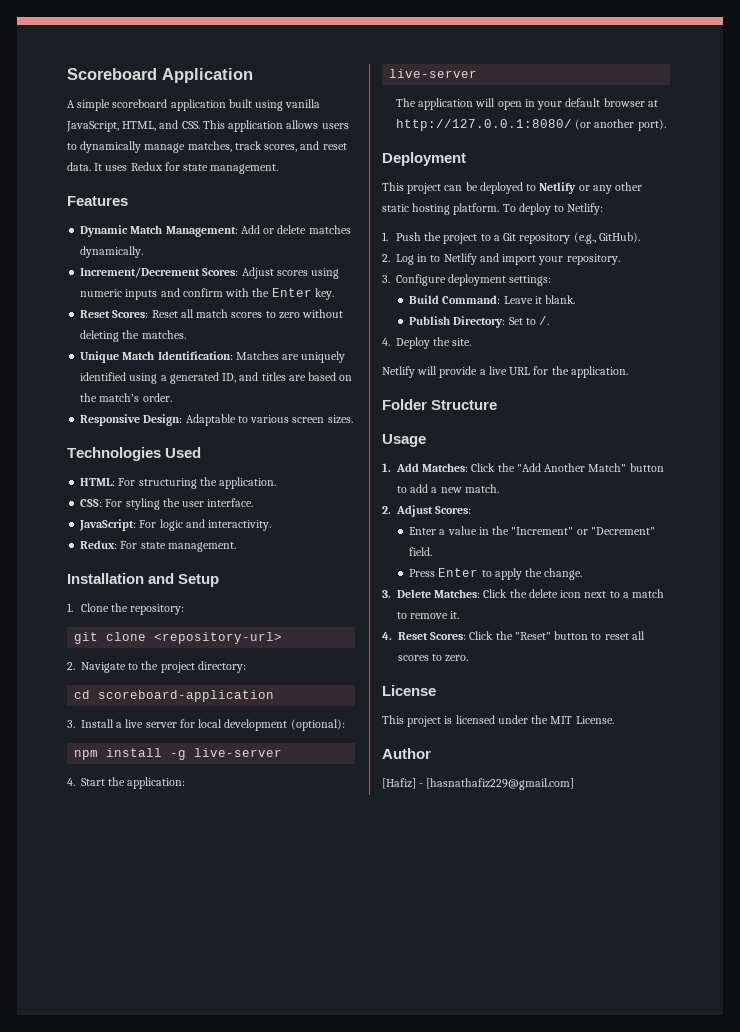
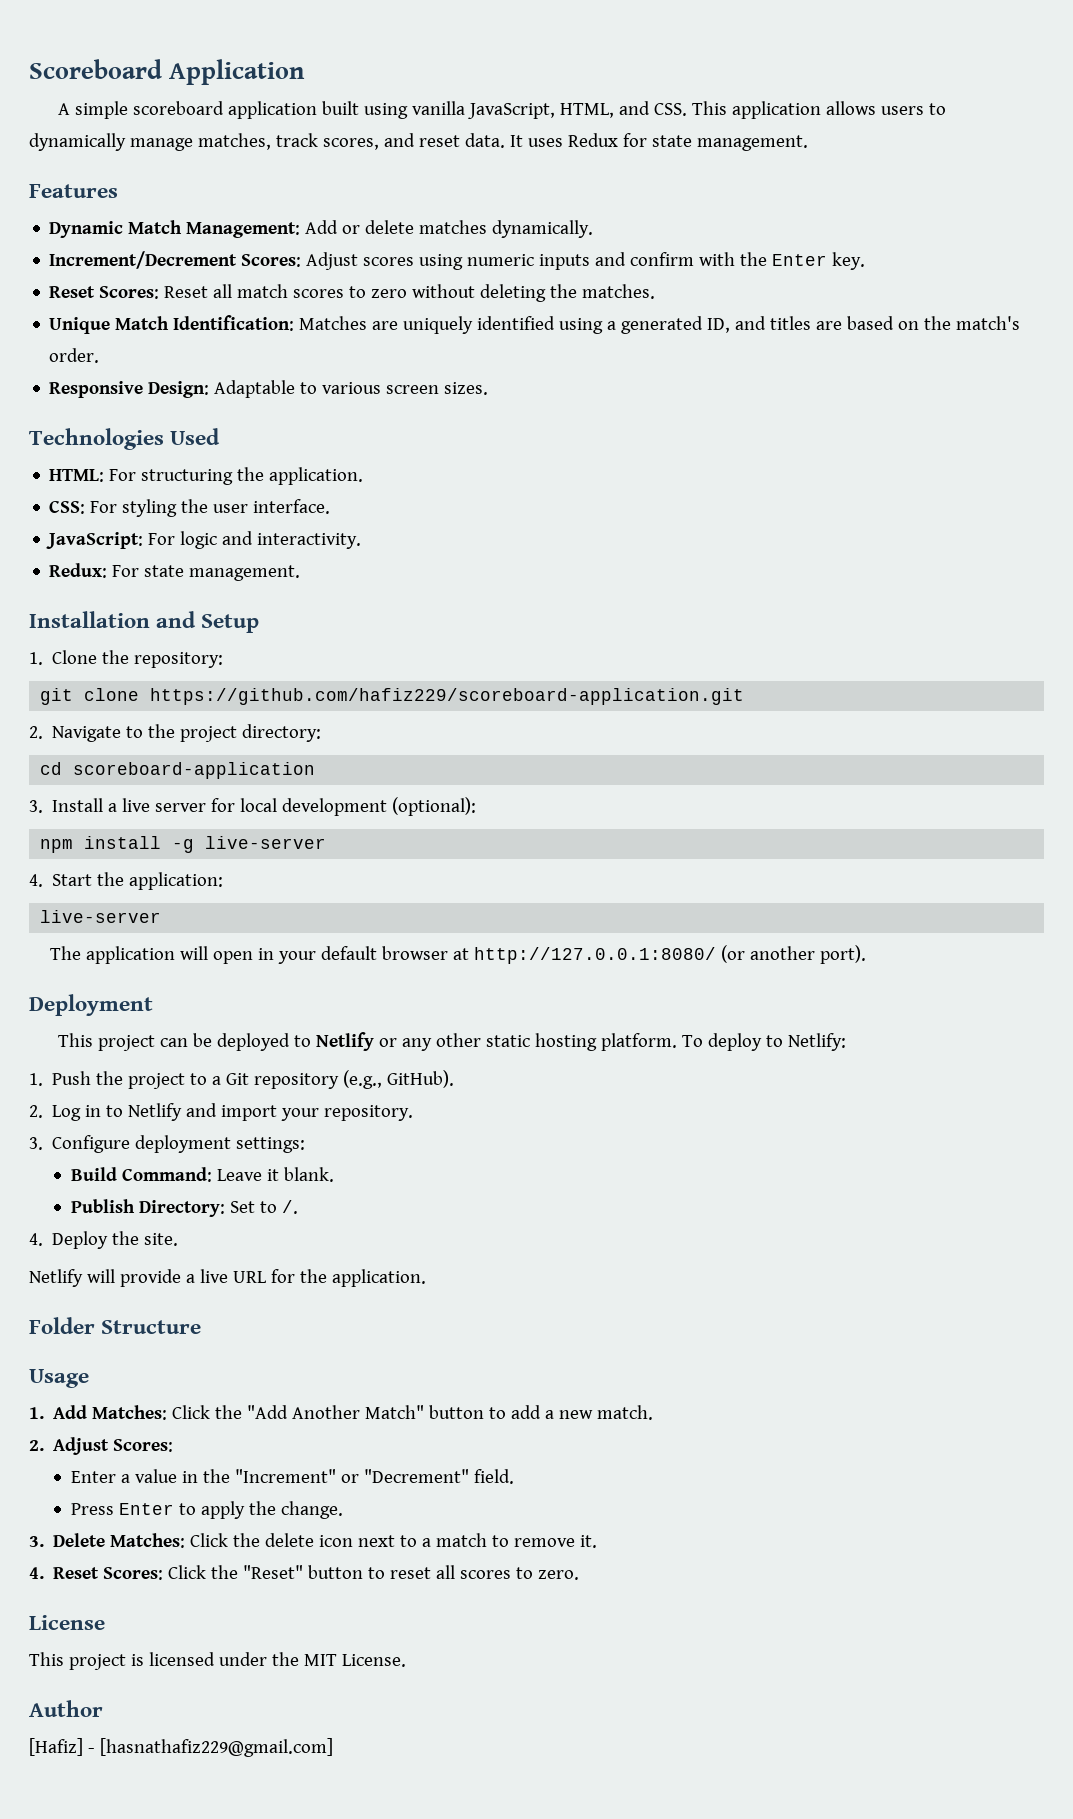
- git clone <repository-url>
+ git clone https://github.com/hafiz229/scoreboard-application.git

